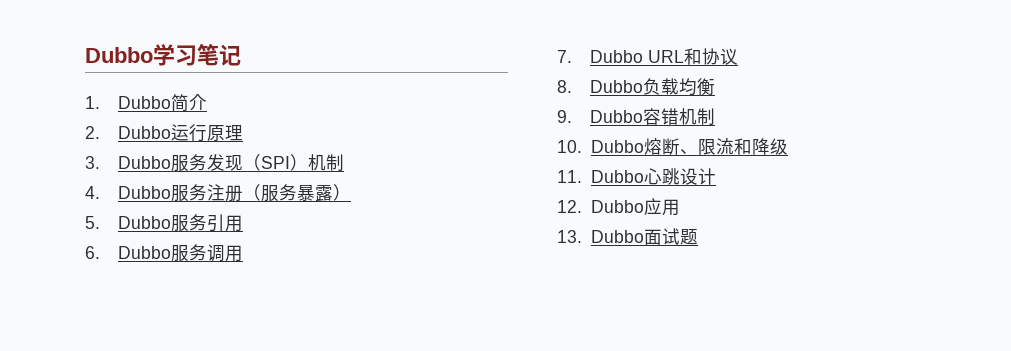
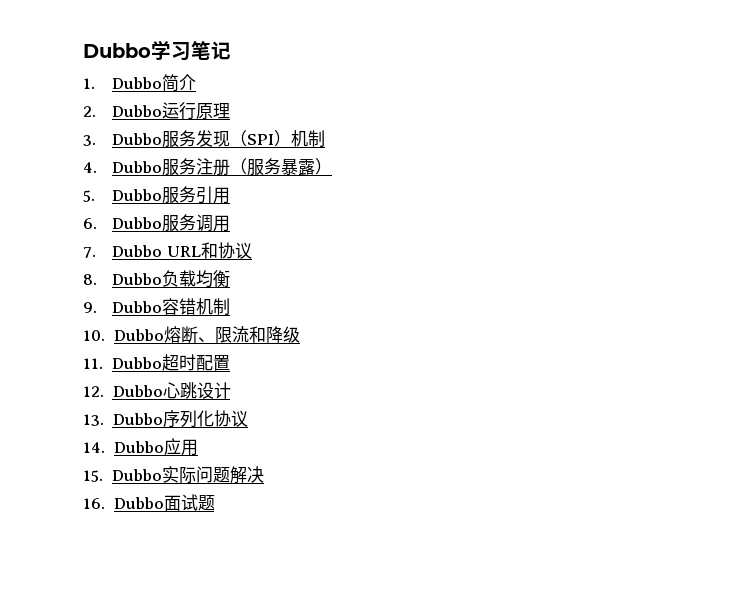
- 11. Dubbo心跳设计
- 12. Dubbo应用
- 13. Dubbo面试题
+ 11. Dubbo超时配置
+ 12. Dubbo心跳设计
+ 13. Dubbo序列化协议
+ 14. Dubbo应用
+ 15. Dubbo实际问题解决
+ 16. Dubbo面试题

